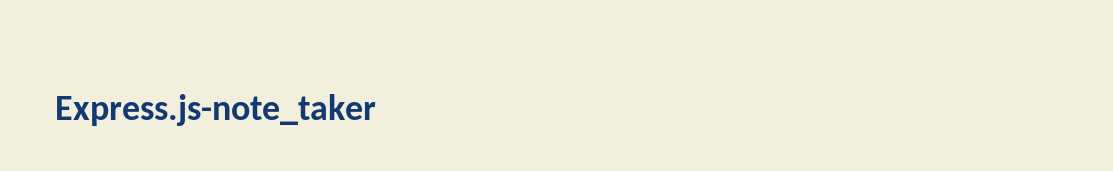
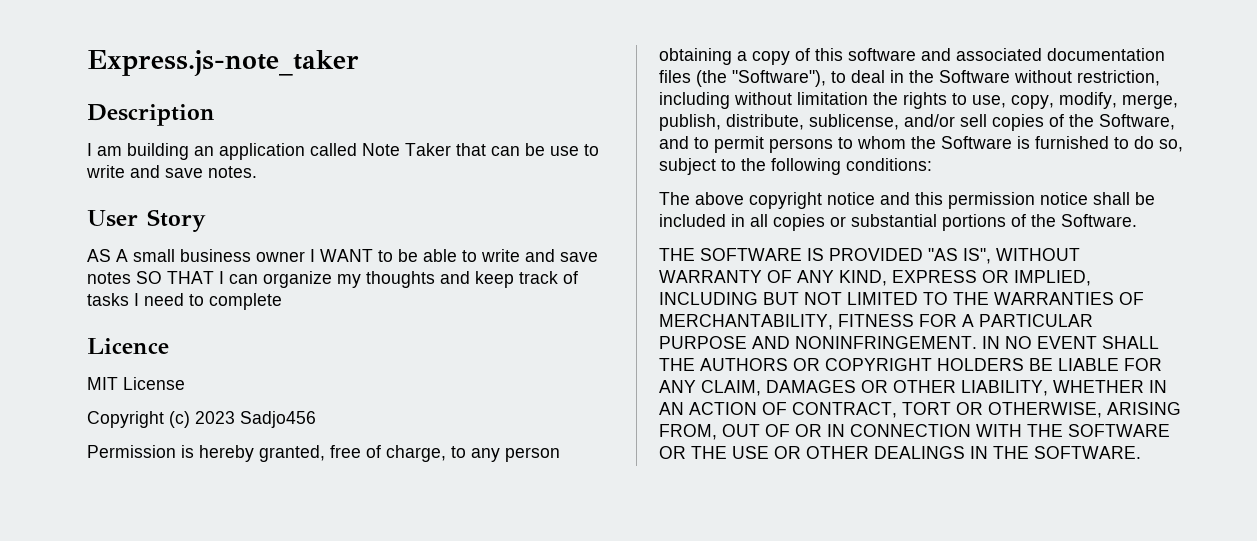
+ Description
+ I am building an application called Note Taker that can be use to write and save notes.
+ User Story
+ AS A small business owner I WANT to be able to write and save notes SO THAT I can organize my thoughts and keep track of tasks I need to complete
+ Licence
+ MIT License
+ Copyright (c) 2023 Sadjo456
+ Permission is hereby granted, free of charge, to any person obtaining a copy of this software and associated documentation files (the "Software"), to deal in the Software without restriction, including without limitation the rights to use, copy, modify, merge, publish, distribute, sublicense, and/or sell copies of the Software, and to permit persons to whom the Software is furnished to do so, subject to the following conditions:
+ The above copyright notice and this permission notice shall be included in all copies or substantial portions of the Software.
+ THE SOFTWARE IS PROVIDED "AS IS", WITHOUT WARRANTY OF ANY KIND, EXPRESS OR IMPLIED, INCLUDING BUT NOT LIMITED TO THE WARRANTIES OF MERCHANTABILITY, FITNESS FOR A PARTICULAR PURPOSE AND NONINFRINGEMENT. IN NO EVENT SHALL THE AUTHORS OR COPYRIGHT HOLDERS BE LIABLE FOR ANY CLAIM, DAMAGES OR OTHER LIABILITY, WHETHER IN AN ACTION OF CONTRACT, TORT OR OTHERWISE, ARISING FROM, OUT OF OR IN CONNECTION WITH THE SOFTWARE OR THE USE OR OTHER DEALINGS IN THE SOFTWARE.

